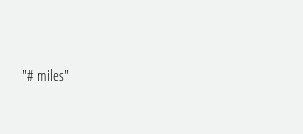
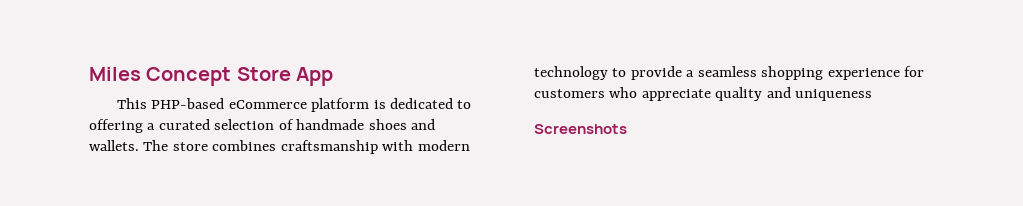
- "# miles"
+ Miles Concept Store App
+ This PHP-based eCommerce platform is dedicated to offering a curated selection of handmade shoes and wallets. The store combines craftsmanship with modern technology to provide a seamless shopping experience for customers who appreciate quality and uniqueness
+ Screenshots

